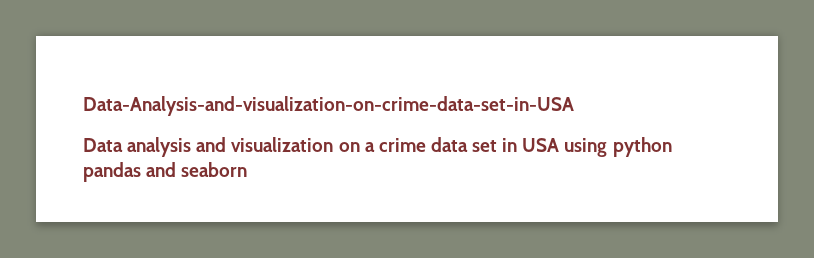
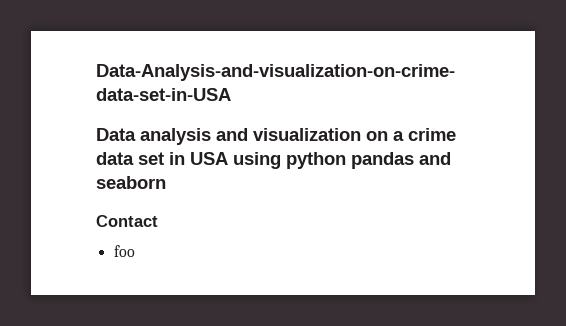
+ Contact
+ foo

